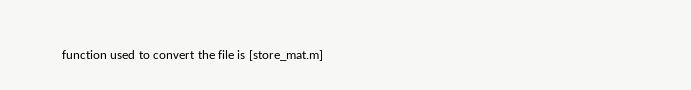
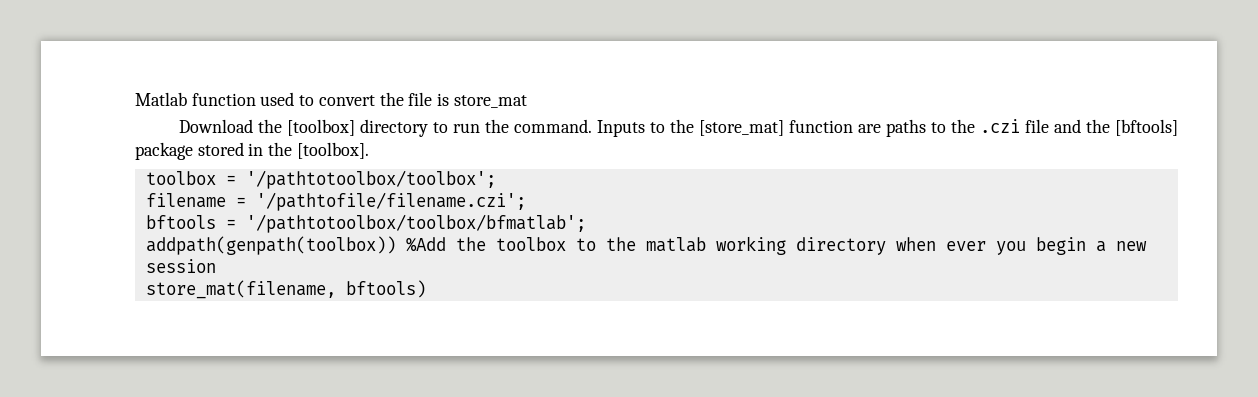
- function used to convert the file is [store_mat.m]
+ Matlab function used to convert the file is store_mat
+ Download the [toolbox] directory to run the command. Inputs to the [store_mat] function are paths to the .czi file and the [bftools] package stored in the [toolbox].
+ toolbox = '/pathtotoolbox/toolbox';
+ filename = '/pathtofile/filename.czi';
+ bftools = '/pathtotoolbox/toolbox/bfmatlab';
+ addpath(genpath(toolbox)) %Add the toolbox to the matlab working directory when ever you begin a new session
+ store_mat(filename, bftools)

